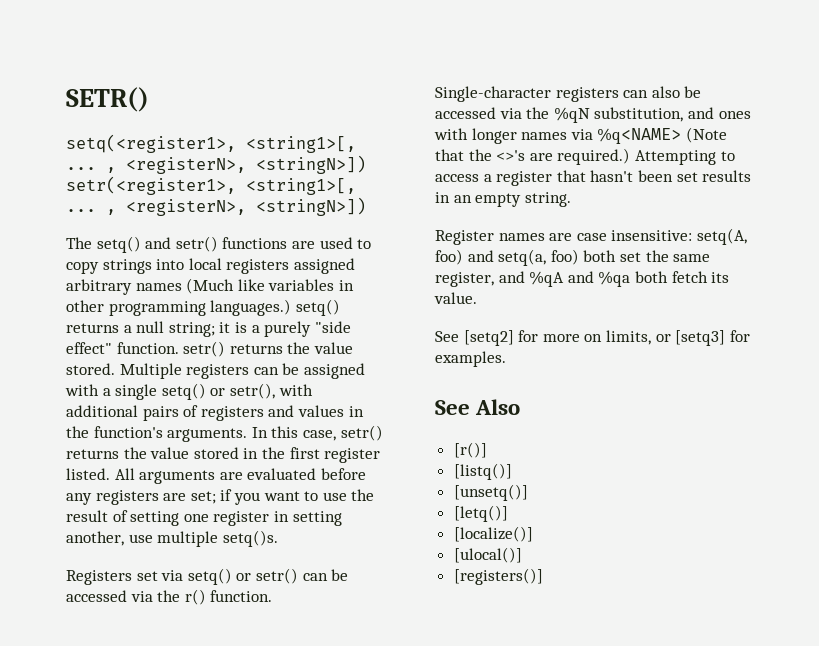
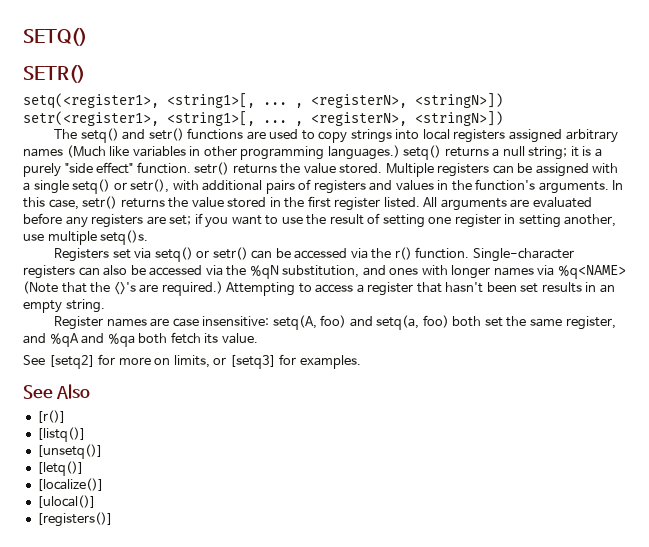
+ SETQ()

